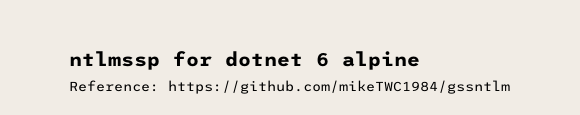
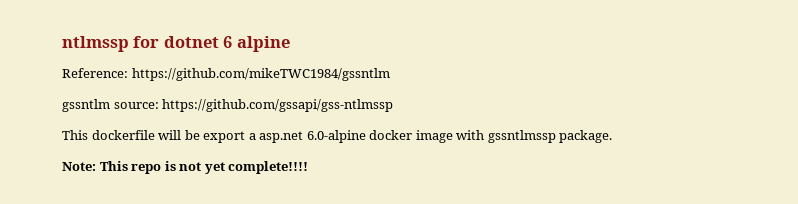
+ gssntlm source: https://github.com/gssapi/gss-ntlmssp
+ This dockerfile will be export a asp.net 6.0-alpine docker image with gssntlmssp package.
+ Note: This repo is not yet complete!!!!

